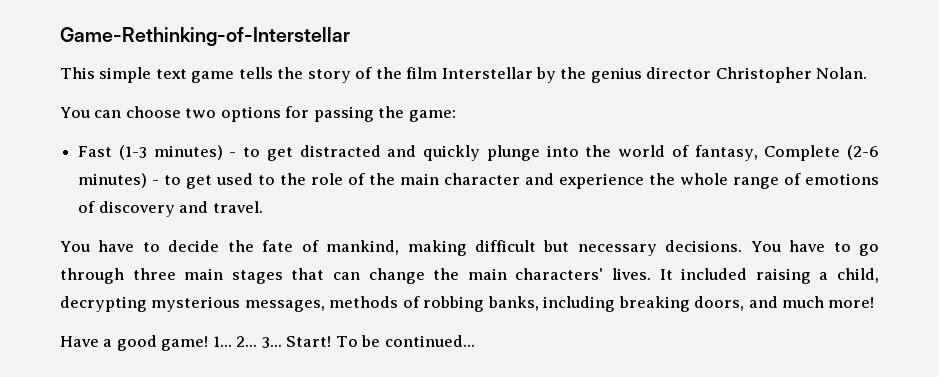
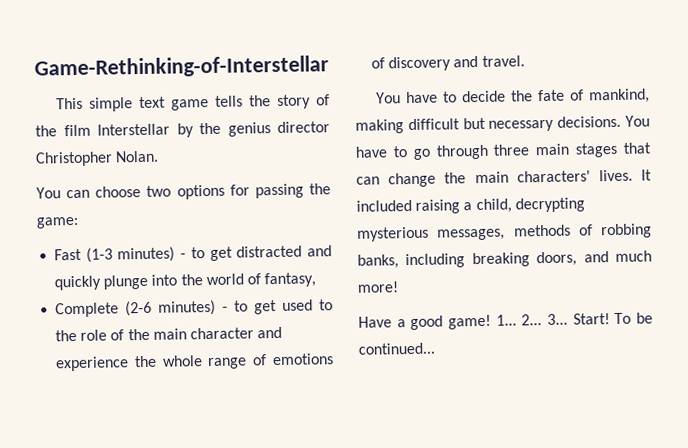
- Fast (1-3 minutes) - to get distracted and quickly plunge into the world of fantasy, Complete (2-6 minutes) - to get used to the role of the main character and experience the whole range of emotions of discovery and travel.
+ Fast (1-3 minutes) - to get distracted and quickly plunge into the world of fantasy,
+ Complete (2-6 minutes) - to get used to the role of the main character and experience the whole range of emotions of discovery and travel.

